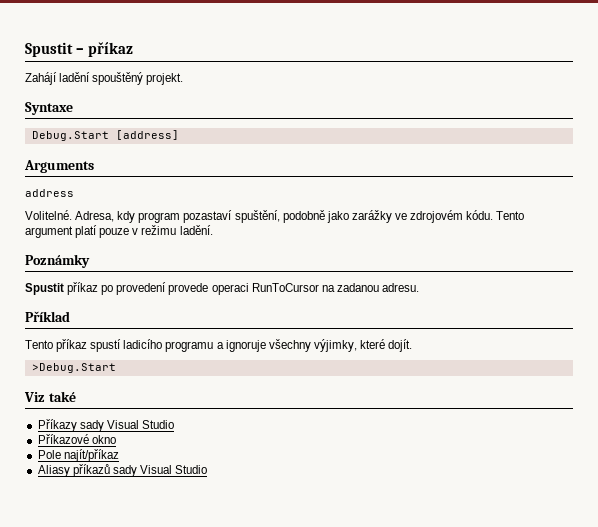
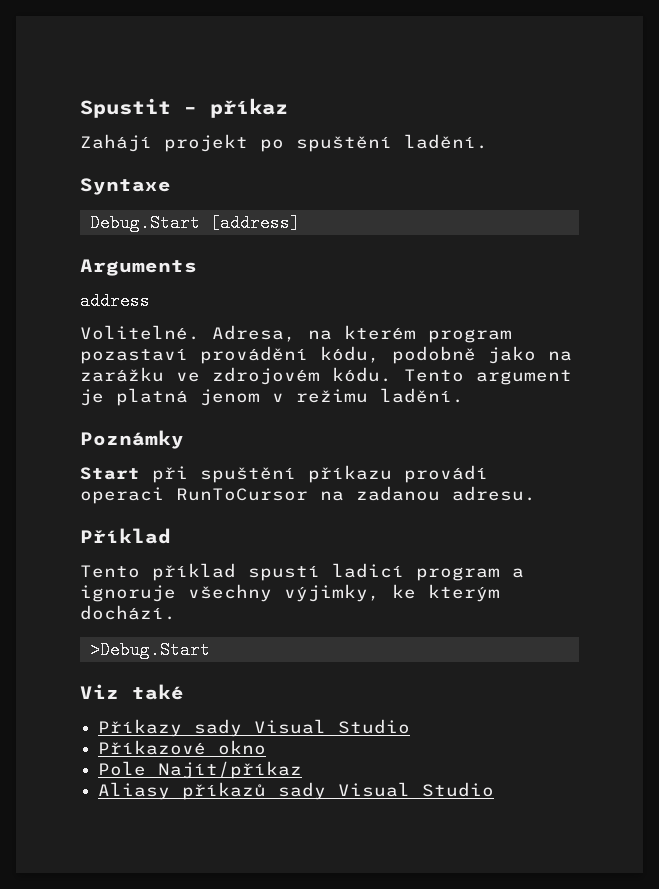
- Zahájí ladění spouštěný projekt.
+ Zahájí projekt po spuštění ladění.
- Adresa, kdy program pozastaví spuštění, podobně jako zarážky ve zdrojovém kódu.
+ Adresa, na kterém program pozastaví provádění kódu, podobně jako na zarážku ve zdrojovém kódu.
- Tento argument platí pouze v režimu ladění.
+ Tento argument je platná jenom v režimu ladění.
- Spustit příkaz po provedení provede operaci RunToCursor na zadanou adresu.
+ Start při spuštění příkazu provádí operaci RunToCursor na zadanou adresu.
- Tento příkaz spustí ladicího programu a ignoruje všechny výjimky, které dojít.
+ Tento příklad spustí ladicí program a ignoruje všechny výjimky, ke kterým dochází.
- Pole najít/příkaz
+ Pole Najít/příkaz

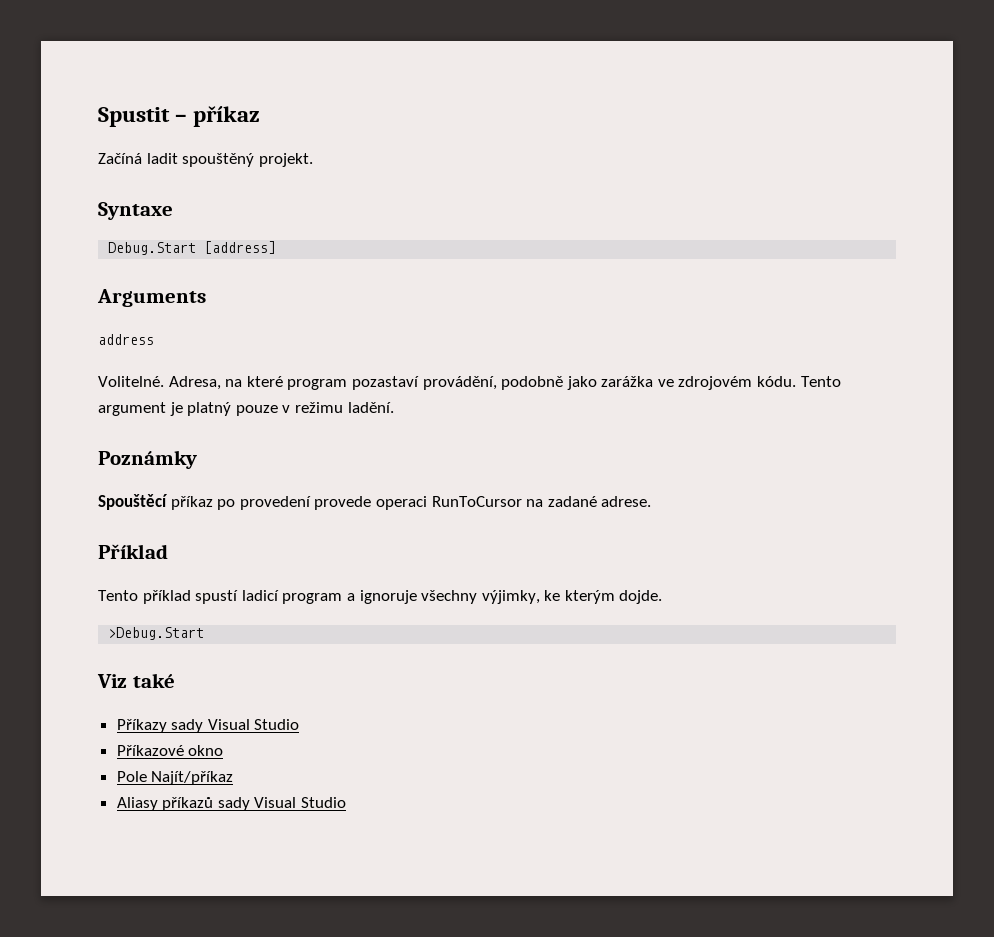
- Zahájí projekt po spuštění ladění.
+ Začíná ladit spouštěný projekt.
- Adresa, na kterém program pozastaví provádění kódu, podobně jako na zarážku ve zdrojovém kódu.
+ Adresa, na které program pozastaví provádění, podobně jako zarážka ve zdrojovém kódu.
- Tento argument je platná jenom v režimu ladění.
+ Tento argument je platný pouze v režimu ladění.
- Start při spuštění příkazu provádí operaci RunToCursor na zadanou adresu.
+ Spouštěcí příkaz po provedení provede operaci RunToCursor na zadané adrese.
- Tento příklad spustí ladicí program a ignoruje všechny výjimky, ke kterým dochází.
+ Tento příklad spustí ladicí program a ignoruje všechny výjimky, ke kterým dojde.

